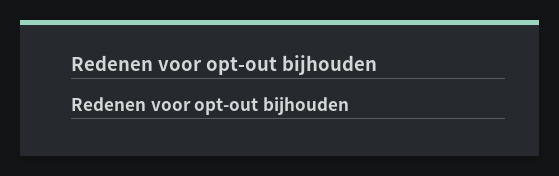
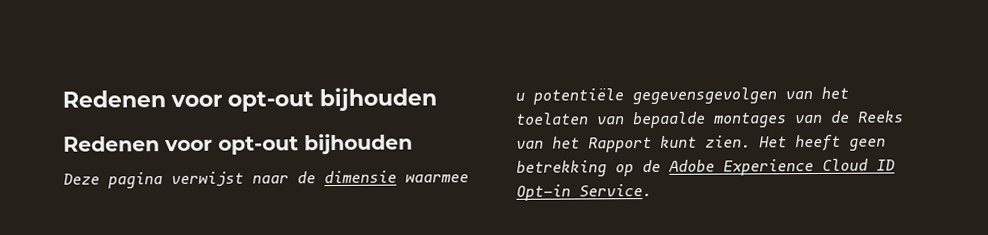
+ Deze pagina verwijst naar de dimensie waarmee u potentiële gegevensgevolgen van het toelaten van bepaalde montages van de Reeks van het Rapport kunt zien. Het heeft geen betrekking op de Adobe Experience Cloud ID Opt-in Service.

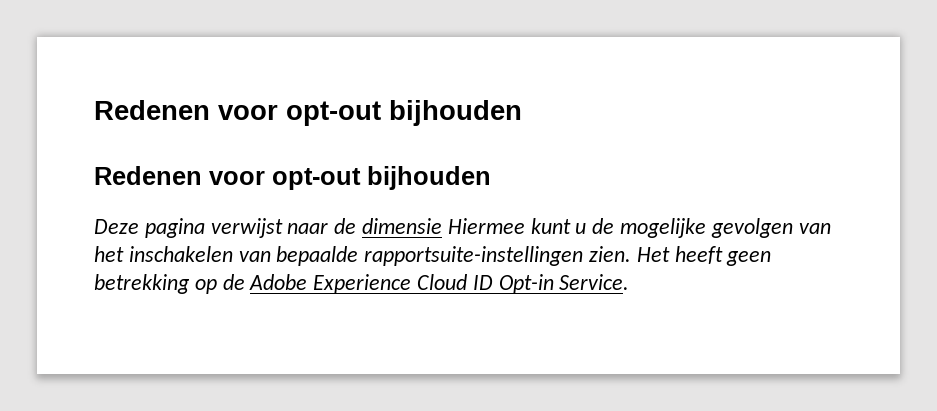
- Deze pagina verwijst naar de dimensie waarmee u potentiële gegevensgevolgen van het toelaten van bepaalde montages van de Reeks van het Rapport kunt zien.
+ Deze pagina verwijst naar de dimensie Hiermee kunt u de mogelijke gevolgen van het inschakelen van bepaalde rapportsuite-instellingen zien.

